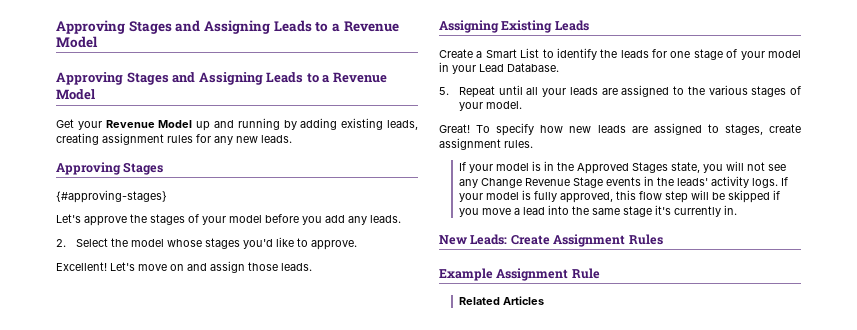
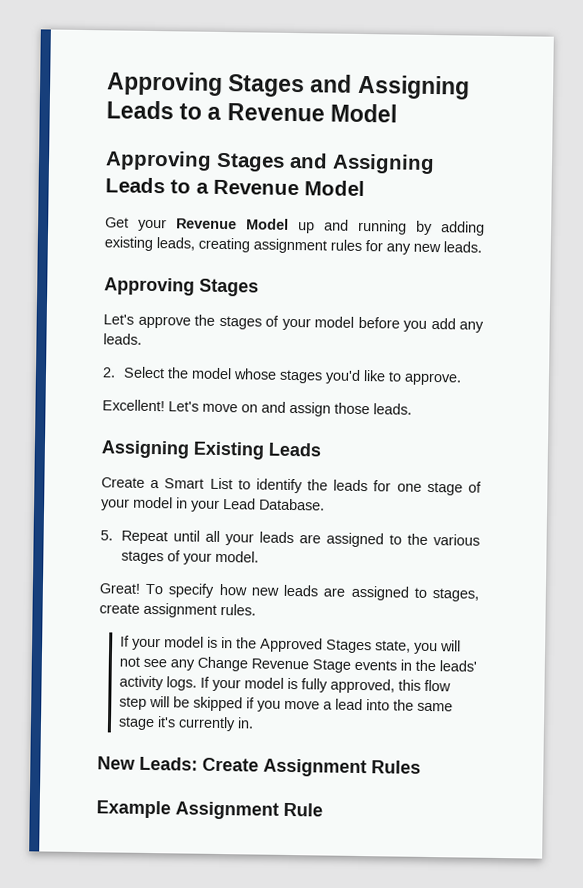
- {#approving-stages}
- Related Articles

